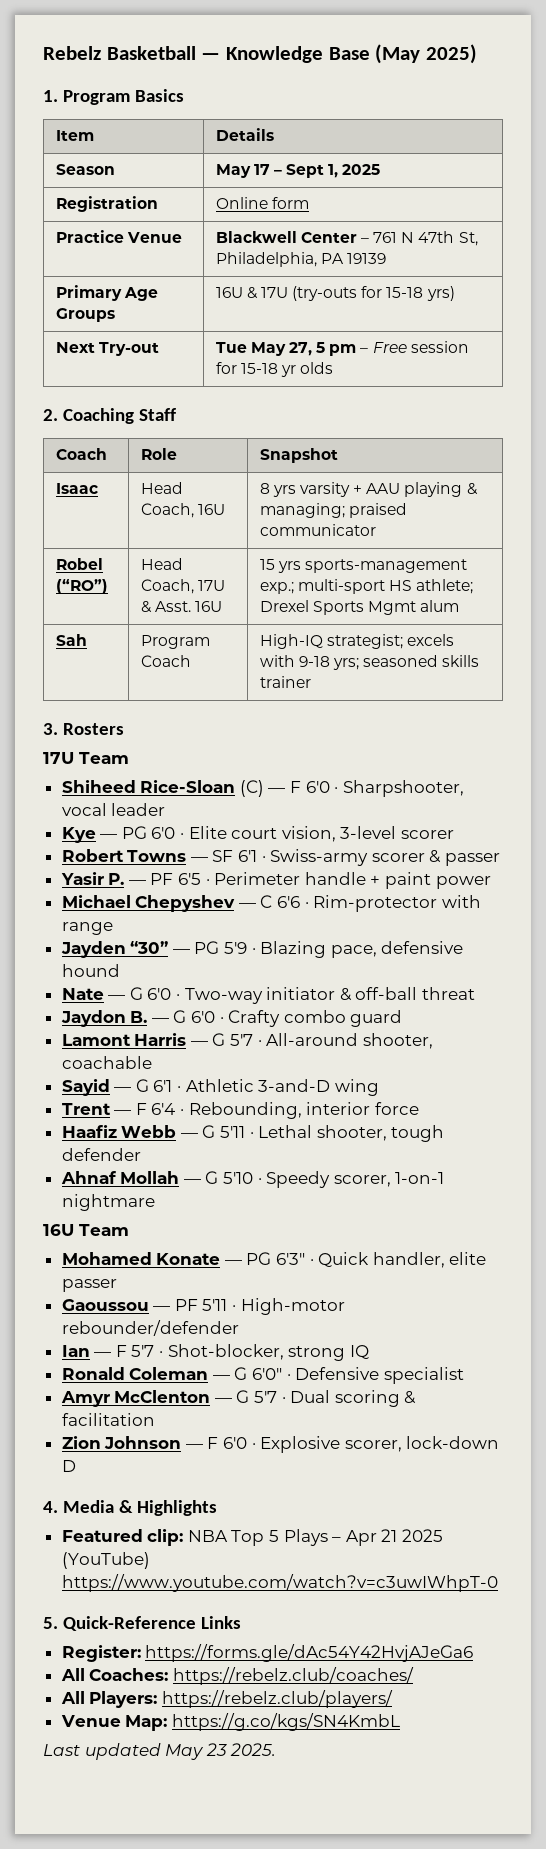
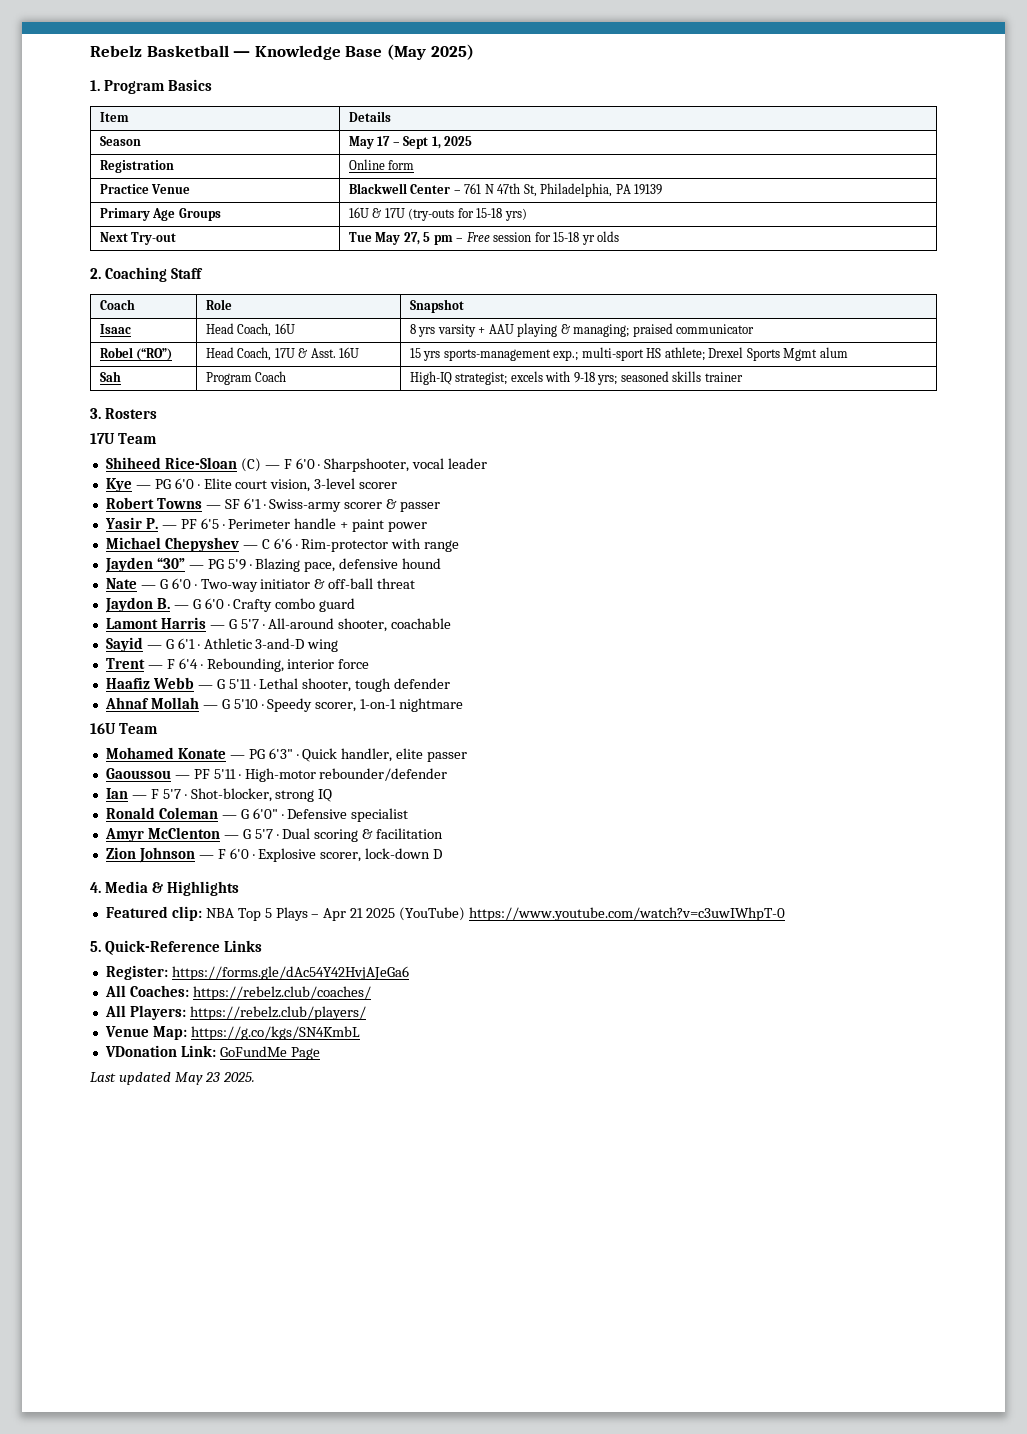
+ VDonation Link: GoFundMe Page

